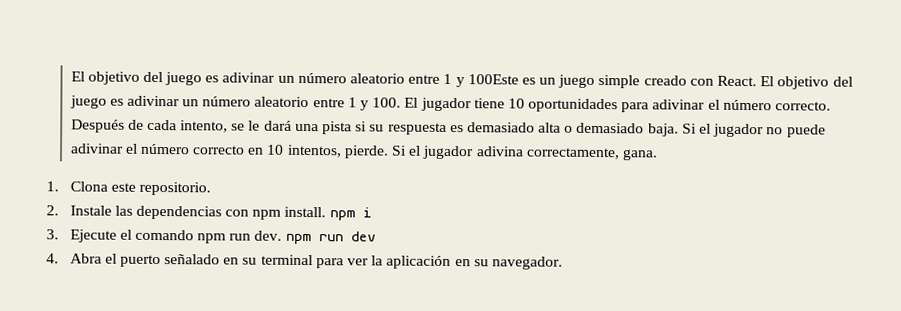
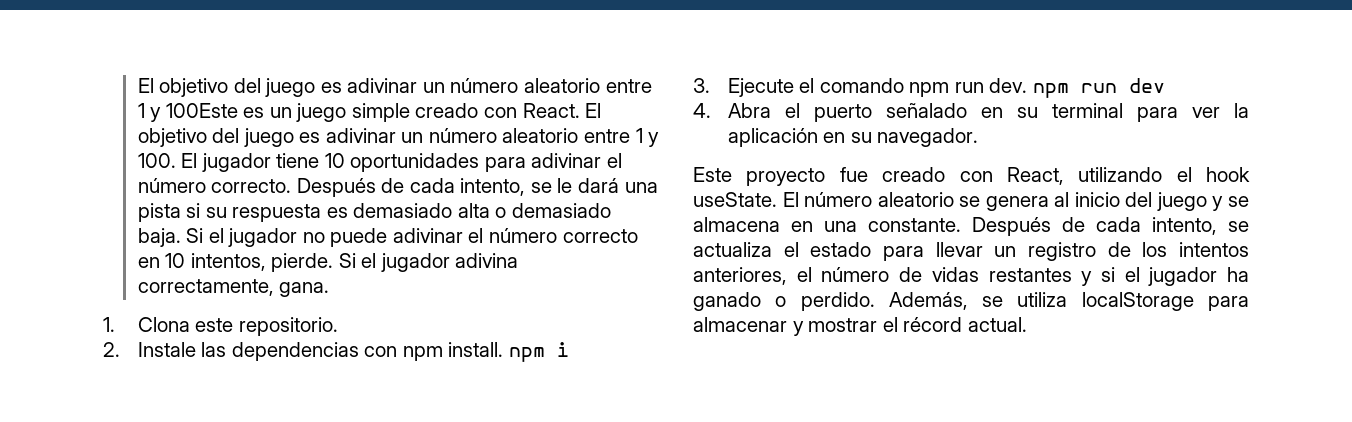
+ Este proyecto fue creado con React, utilizando el hook useState. El número aleatorio se genera al inicio del juego y se almacena en una constante. Después de cada intento, se actualiza el estado para llevar un registro de los intentos anteriores, el número de vidas restantes y si el jugador ha ganado o perdido. Además, se utiliza localStorage para almacenar y mostrar el récord actual.

